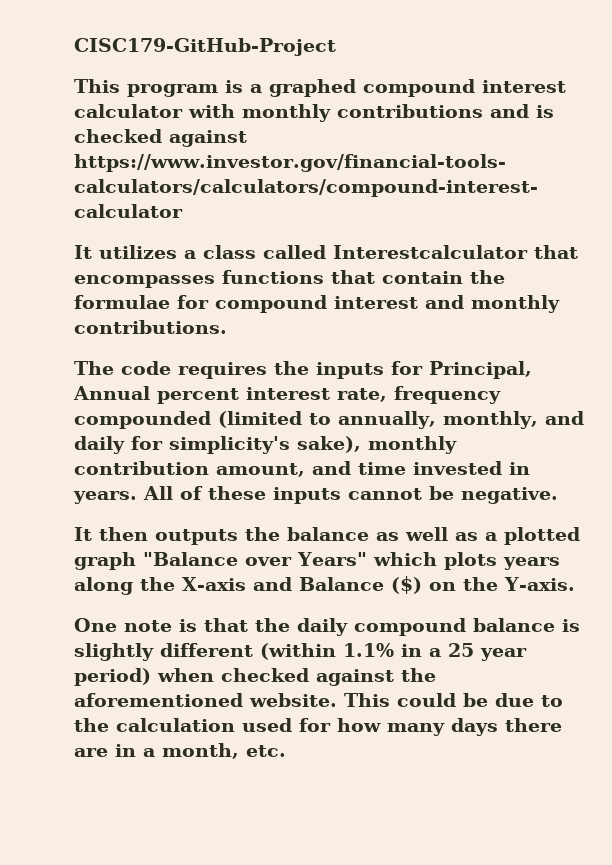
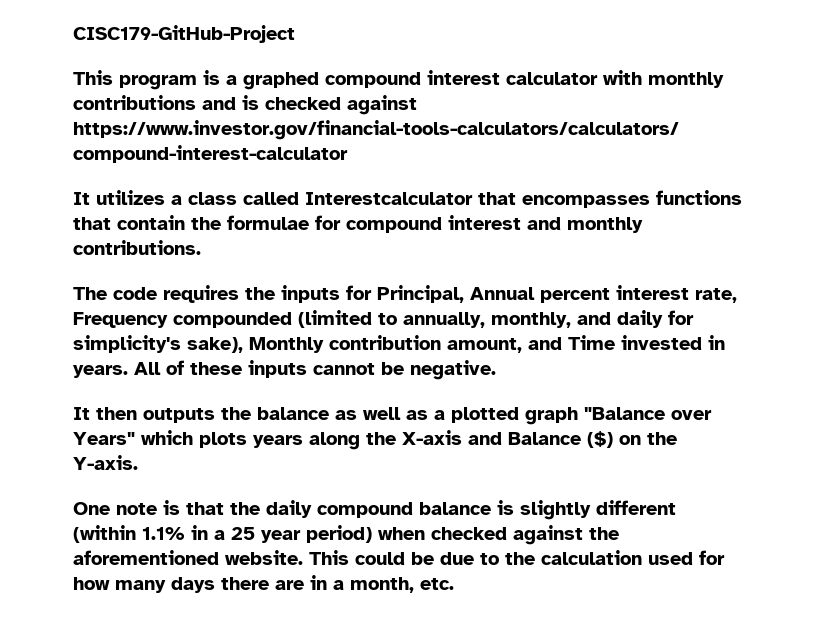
- The code requires the inputs for Principal, Annual percent interest rate, frequency compounded (limited to annually, monthly, and daily for simplicity's sake), monthly contribution amount, and time invested in years.
+ The code requires the inputs for Principal, Annual percent interest rate, Frequency compounded (limited to annually, monthly, and daily for simplicity's sake), Monthly contribution amount, and Time invested in years.

